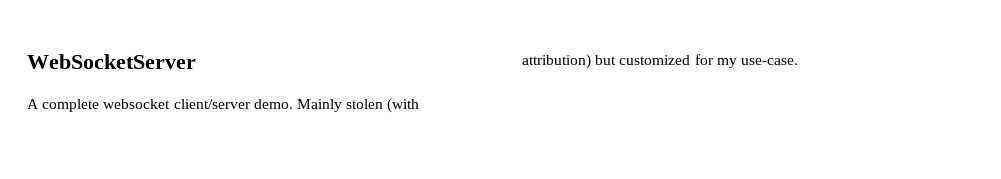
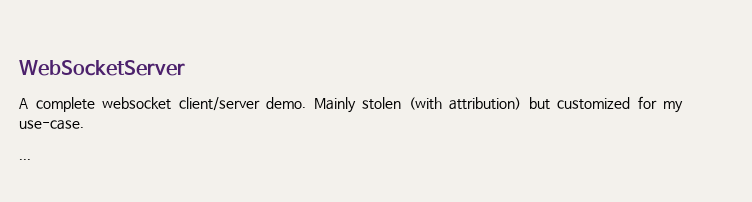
+ ...

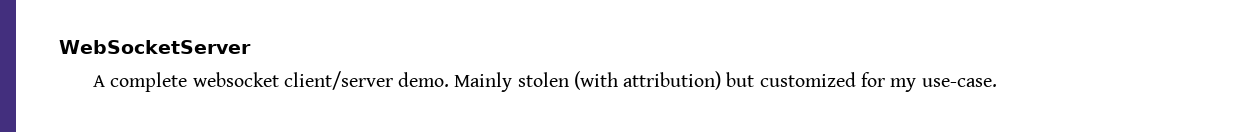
- ...

